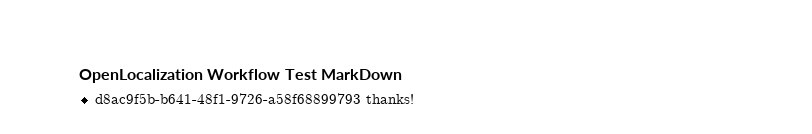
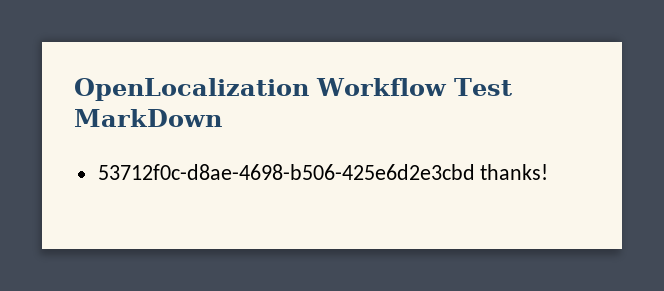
- d8ac9f5b-b641-48f1-9726-a58f68899793 thanks!
+ 53712f0c-d8ae-4698-b506-425e6d2e3cbd thanks!

